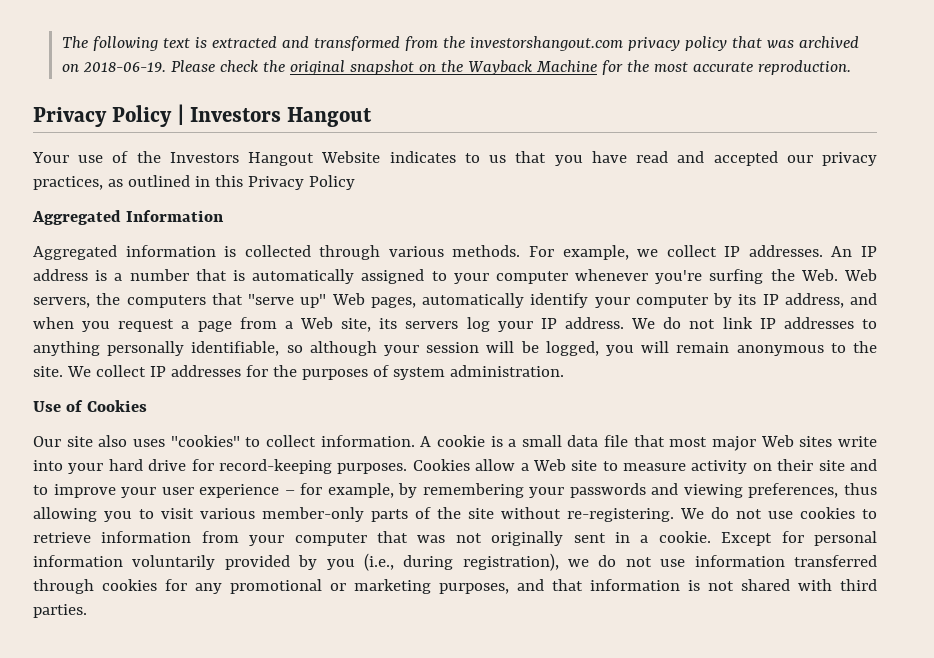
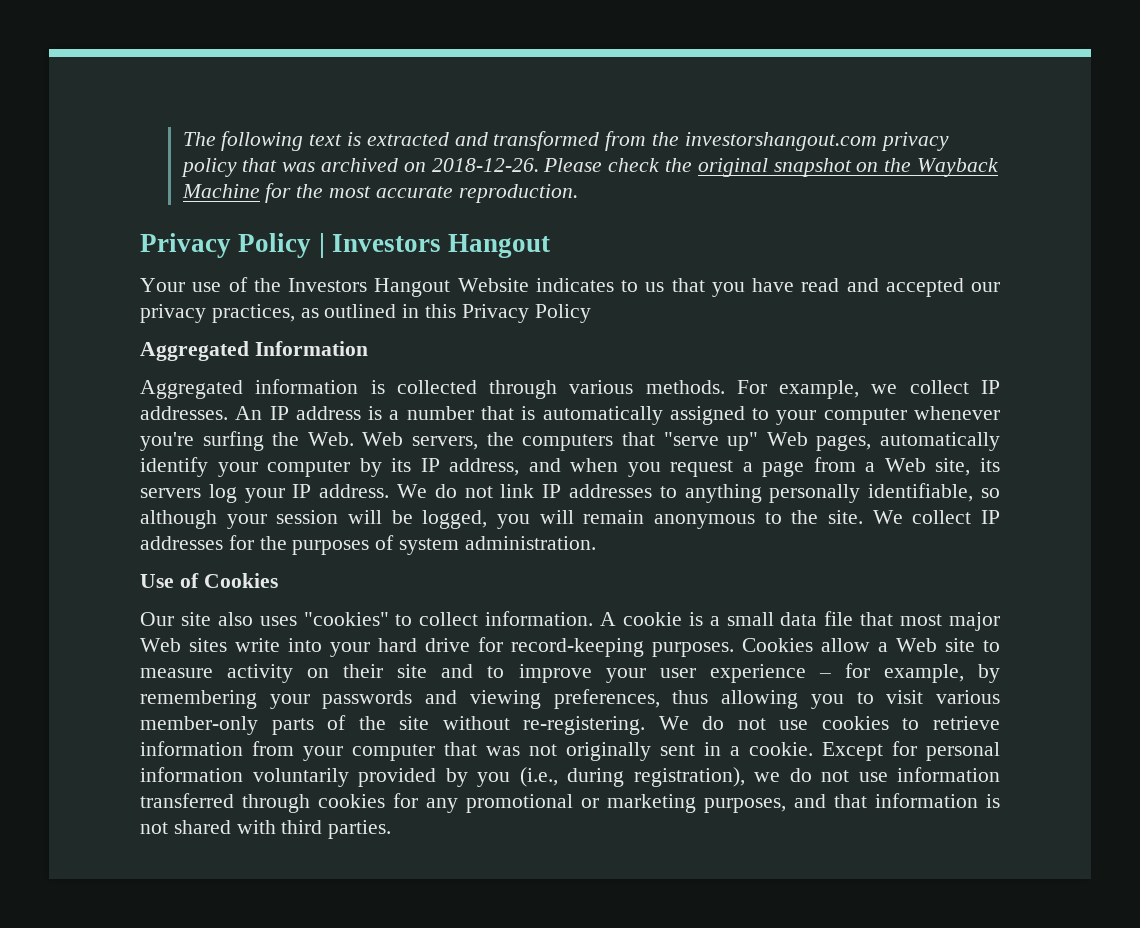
- The following text is extracted and transformed from the investorshangout.com privacy policy that was archived on 2018-06-19.
+ The following text is extracted and transformed from the investorshangout.com privacy policy that was archived on 2018-12-26.

